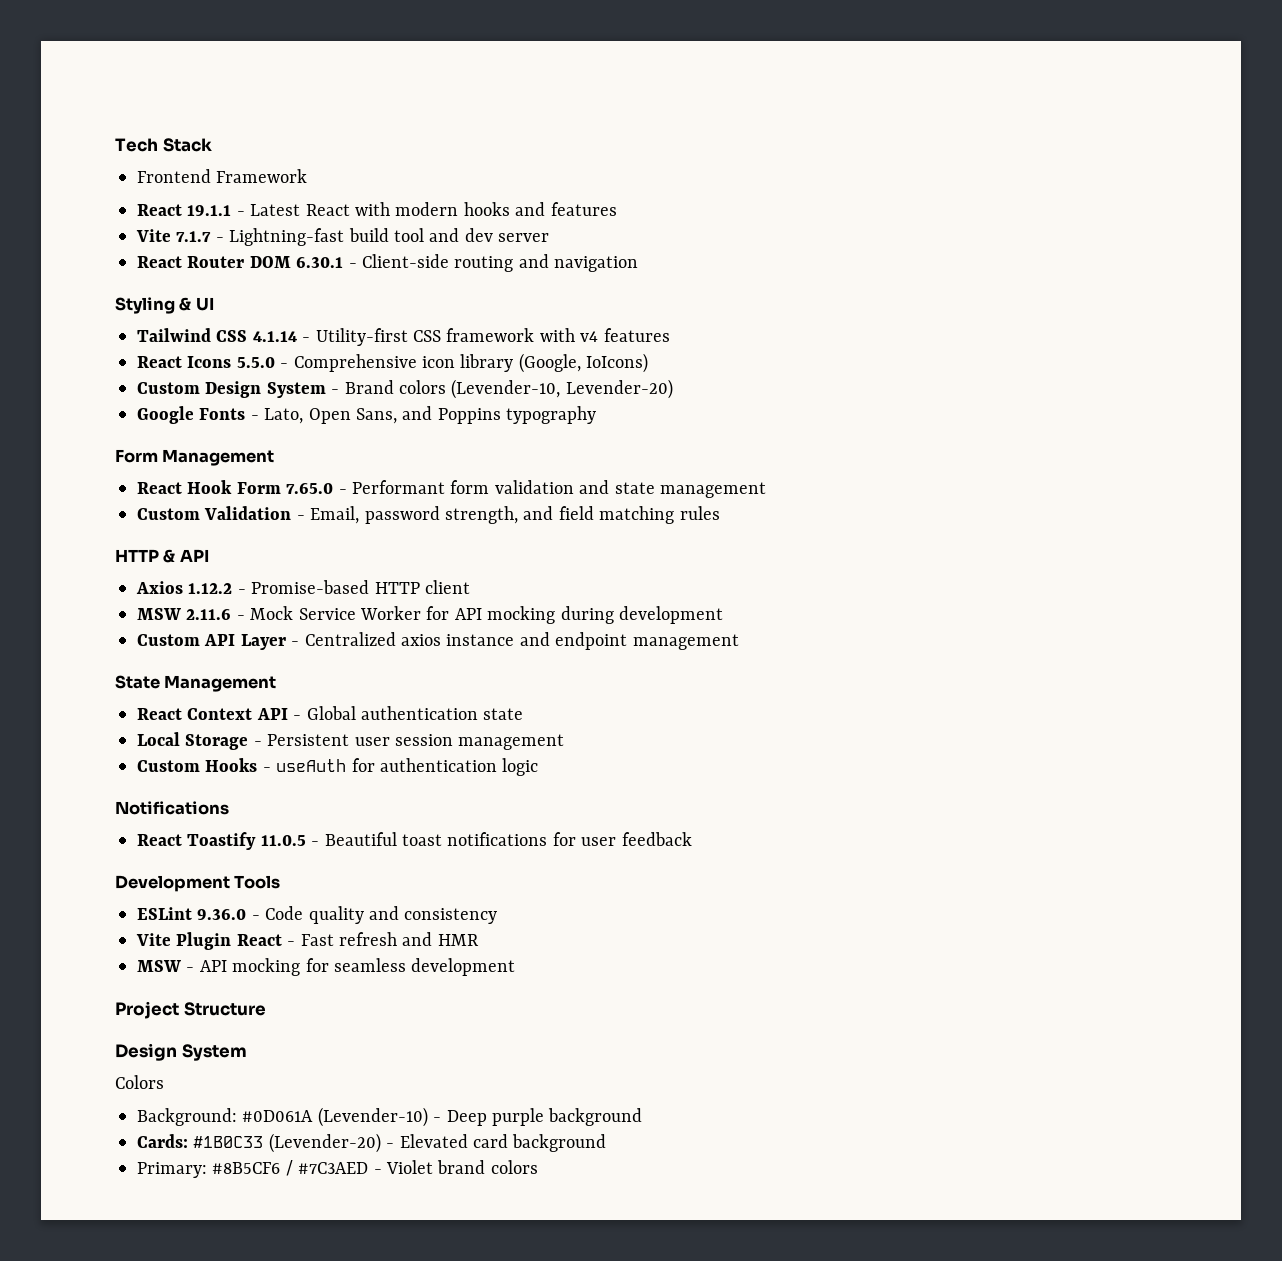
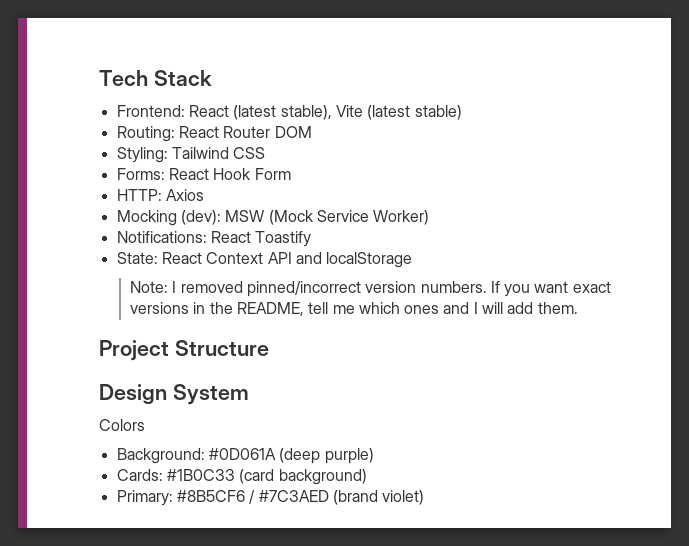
- Frontend Framework
- React 19.1.1 - Latest React with modern hooks and features
- Vite 7.1.7 - Lightning-fast build tool and dev server
- React Router DOM 6.30.1 - Client-side routing and navigation
- Styling & UI
- Tailwind CSS 4.1.14 - Utility-first CSS framework with v4 features
- React Icons 5.5.0 - Comprehensive icon library (Google, IoIcons)
- Custom Design System - Brand colors (Levender-10, Levender-20)
- Google Fonts - Lato, Open Sans, and Poppins typography
- Form Management
- React Hook Form 7.65.0 - Performant form validation and state management
- Custom Validation - Email, password strength, and field matching rules
- HTTP & API
- Axios 1.12.2 - Promise-based HTTP client
- MSW 2.11.6 - Mock Service Worker for API mocking during development
- Custom API Layer - Centralized axios instance and endpoint management
- State Management
- React Context API - Global authentication state
- Local Storage - Persistent user session management
- Custom Hooks - useAuth for authentication logic
- Notifications
- React Toastify 11.0.5 - Beautiful toast notifications for user feedback
- Development Tools
- ESLint 9.36.0 - Code quality and consistency
- Vite Plugin React - Fast refresh and HMR
- MSW - API mocking for seamless development
+ Frontend: React (latest stable), Vite (latest stable)
+ Routing: React Router DOM
+ Styling: Tailwind CSS
+ Forms: React Hook Form
+ HTTP: Axios
+ Mocking (dev): MSW (Mock Service Worker)
+ Notifications: React Toastify
+ State: React Context API and localStorage
+ Note: I removed pinned/incorrect version numbers. If you want exact versions in the README, tell me which ones and I will add them.
- Background: #0D061A (Levender-10) - Deep purple background
- Cards: #1B0C33 (Levender-20) - Elevated card background
+ Background: #0D061A (deep purple)
+ Cards: #1B0C33 (card background)
- Primary: #8B5CF6 / #7C3AED - Violet brand colors
+ Primary: #8B5CF6 / #7C3AED (brand violet)

